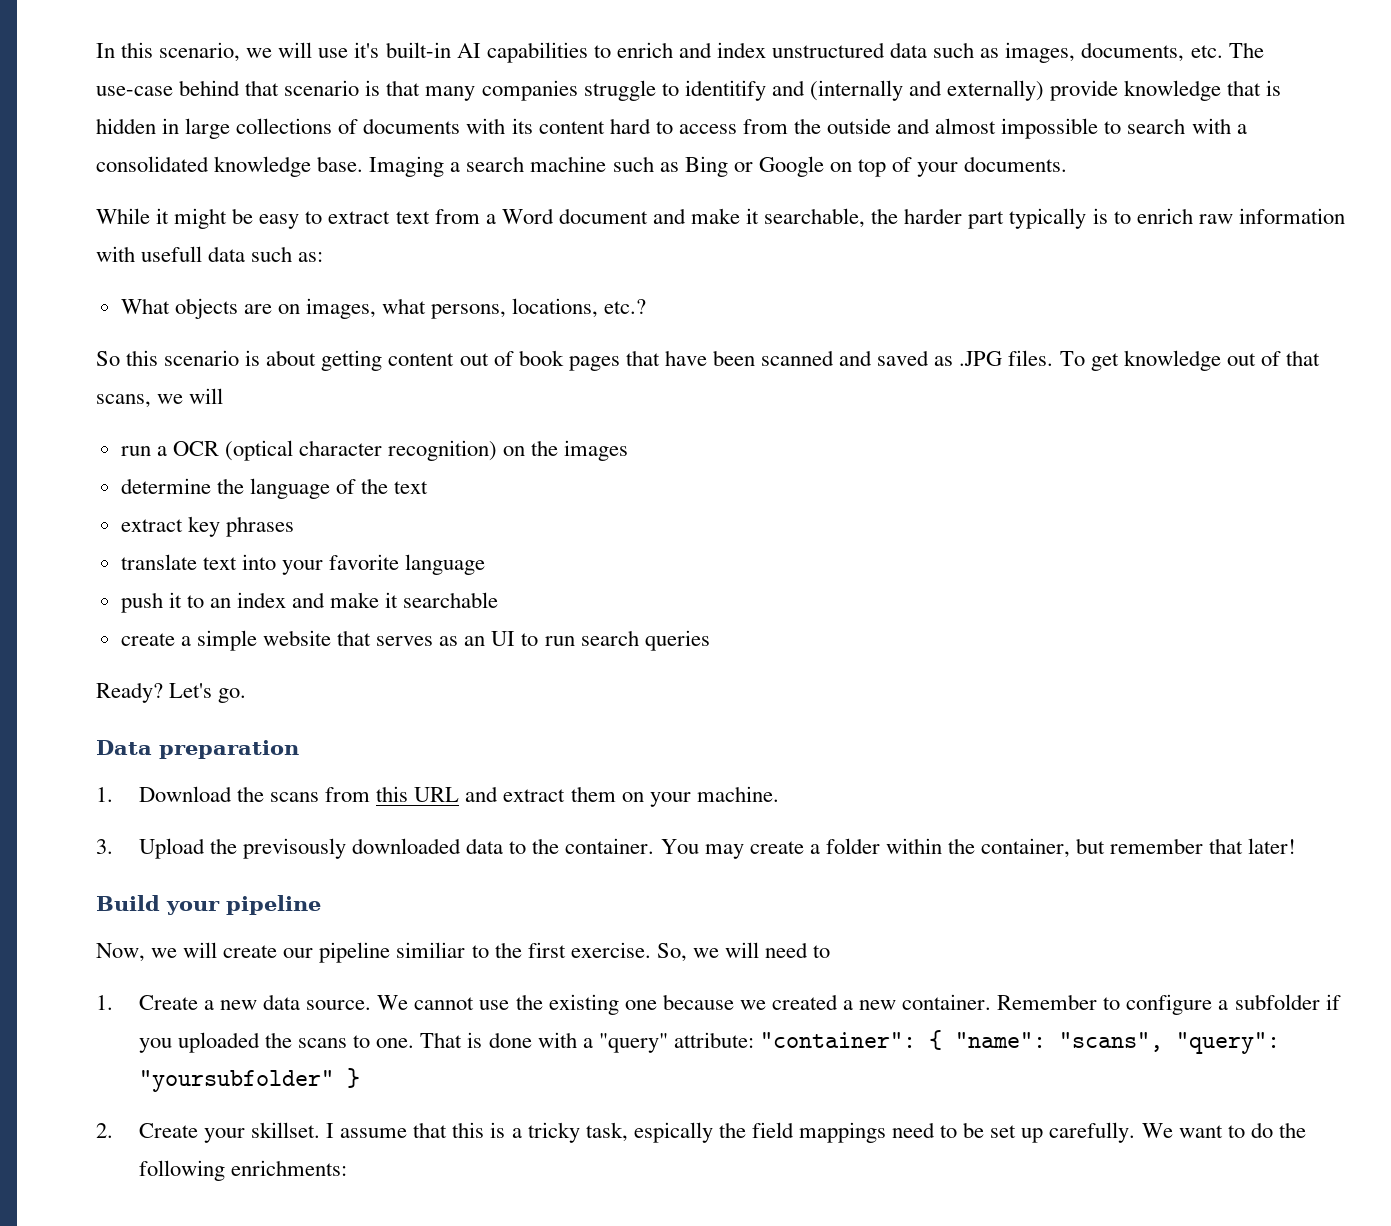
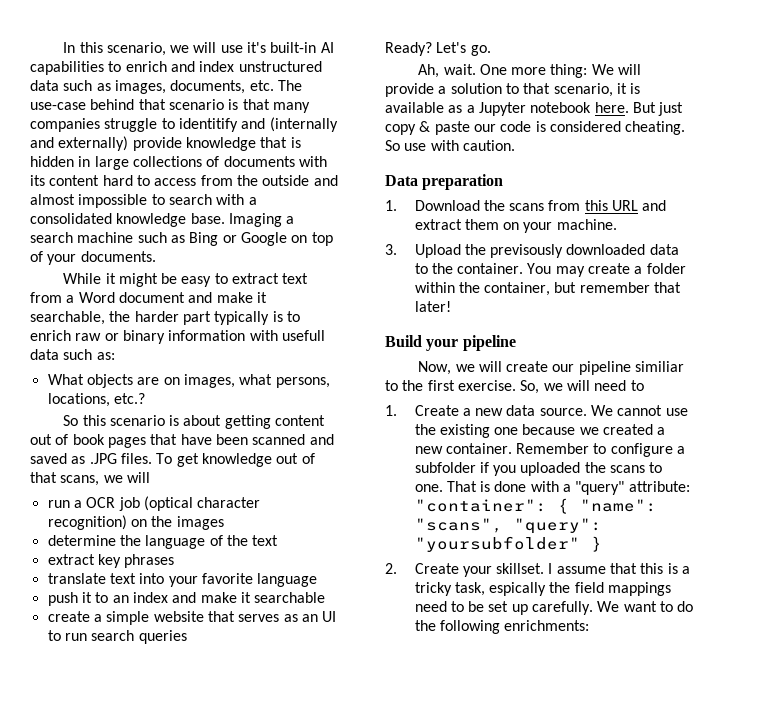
- While it might be easy to extract text from a Word document and make it searchable, the harder part typically is to enrich raw information with usefull data such as:
+ While it might be easy to extract text from a Word document and make it searchable, the harder part typically is to enrich raw or binary information with usefull data such as:
- run a OCR (optical character recognition) on the images
+ run a OCR job (optical character recognition) on the images
+ Ah, wait. One more thing: We will provide a solution to that scenario, it is available as a Jupyter notebook here. But just copy & paste our code is considered cheating. So use with caution.

